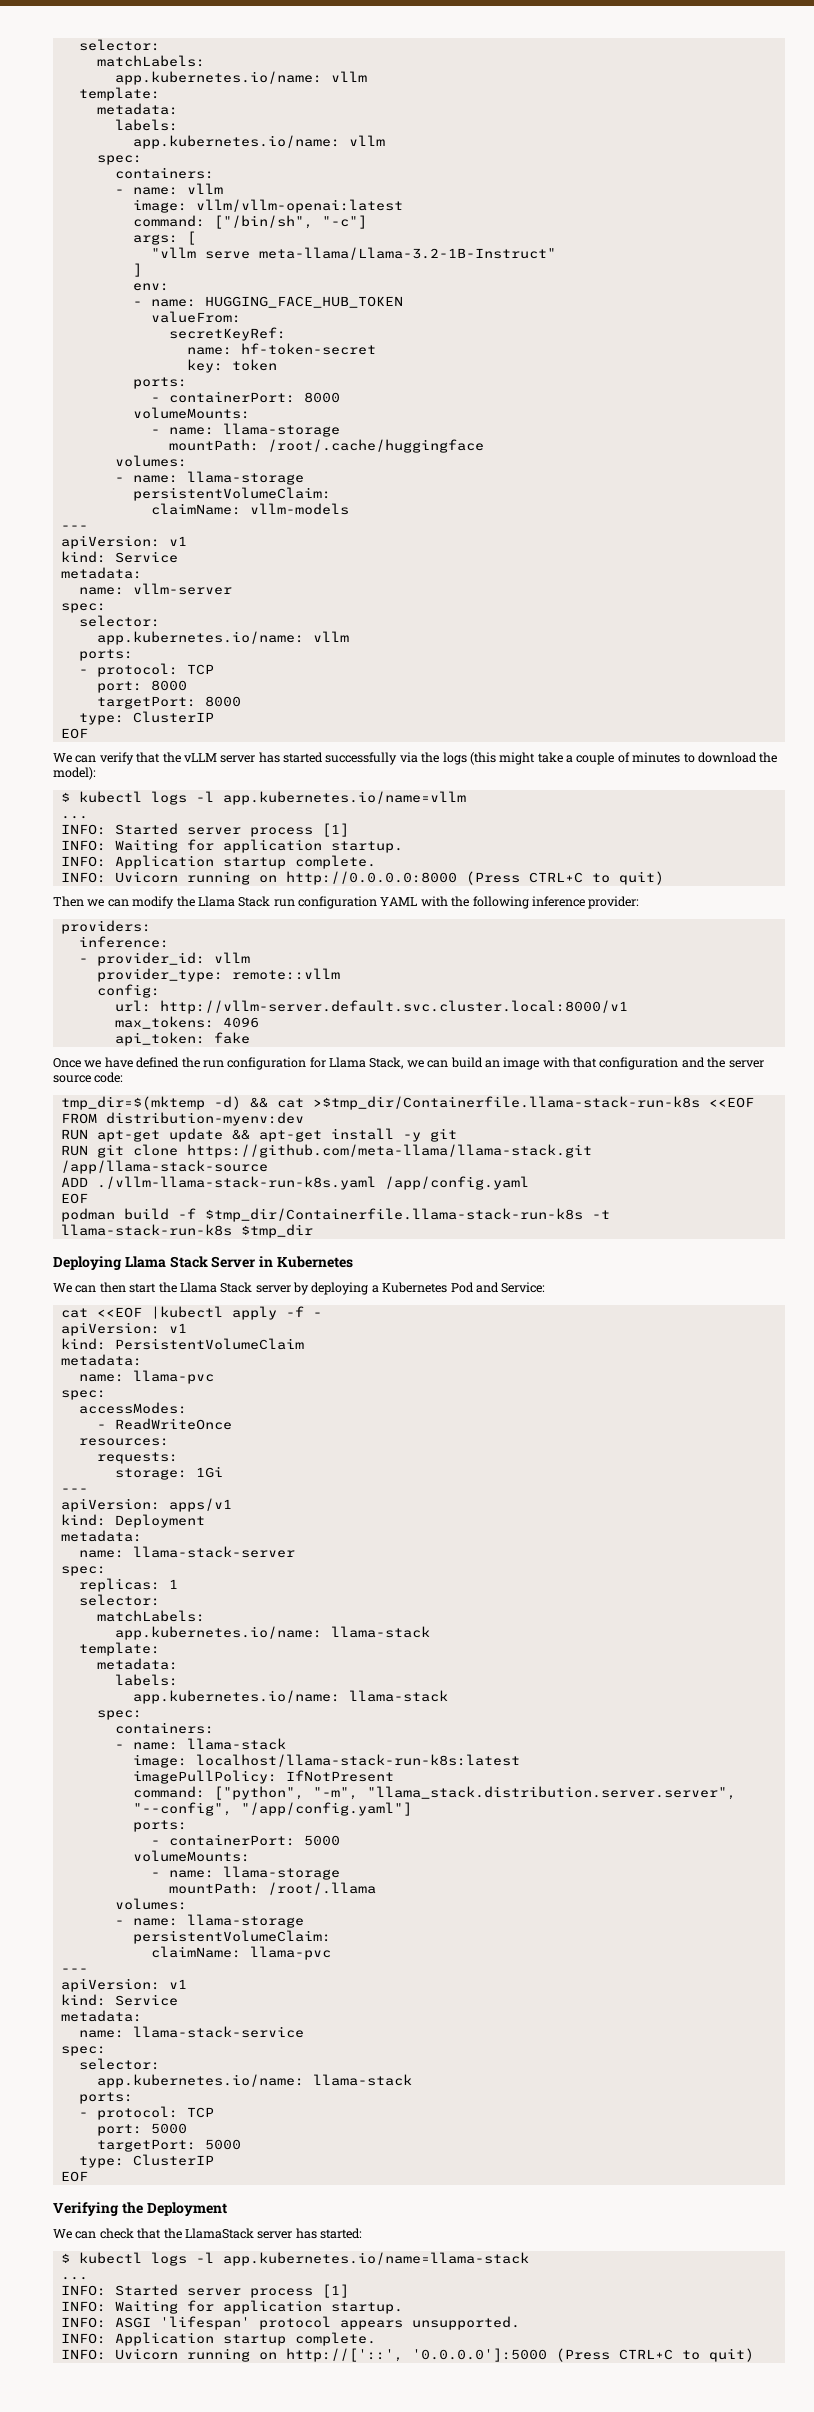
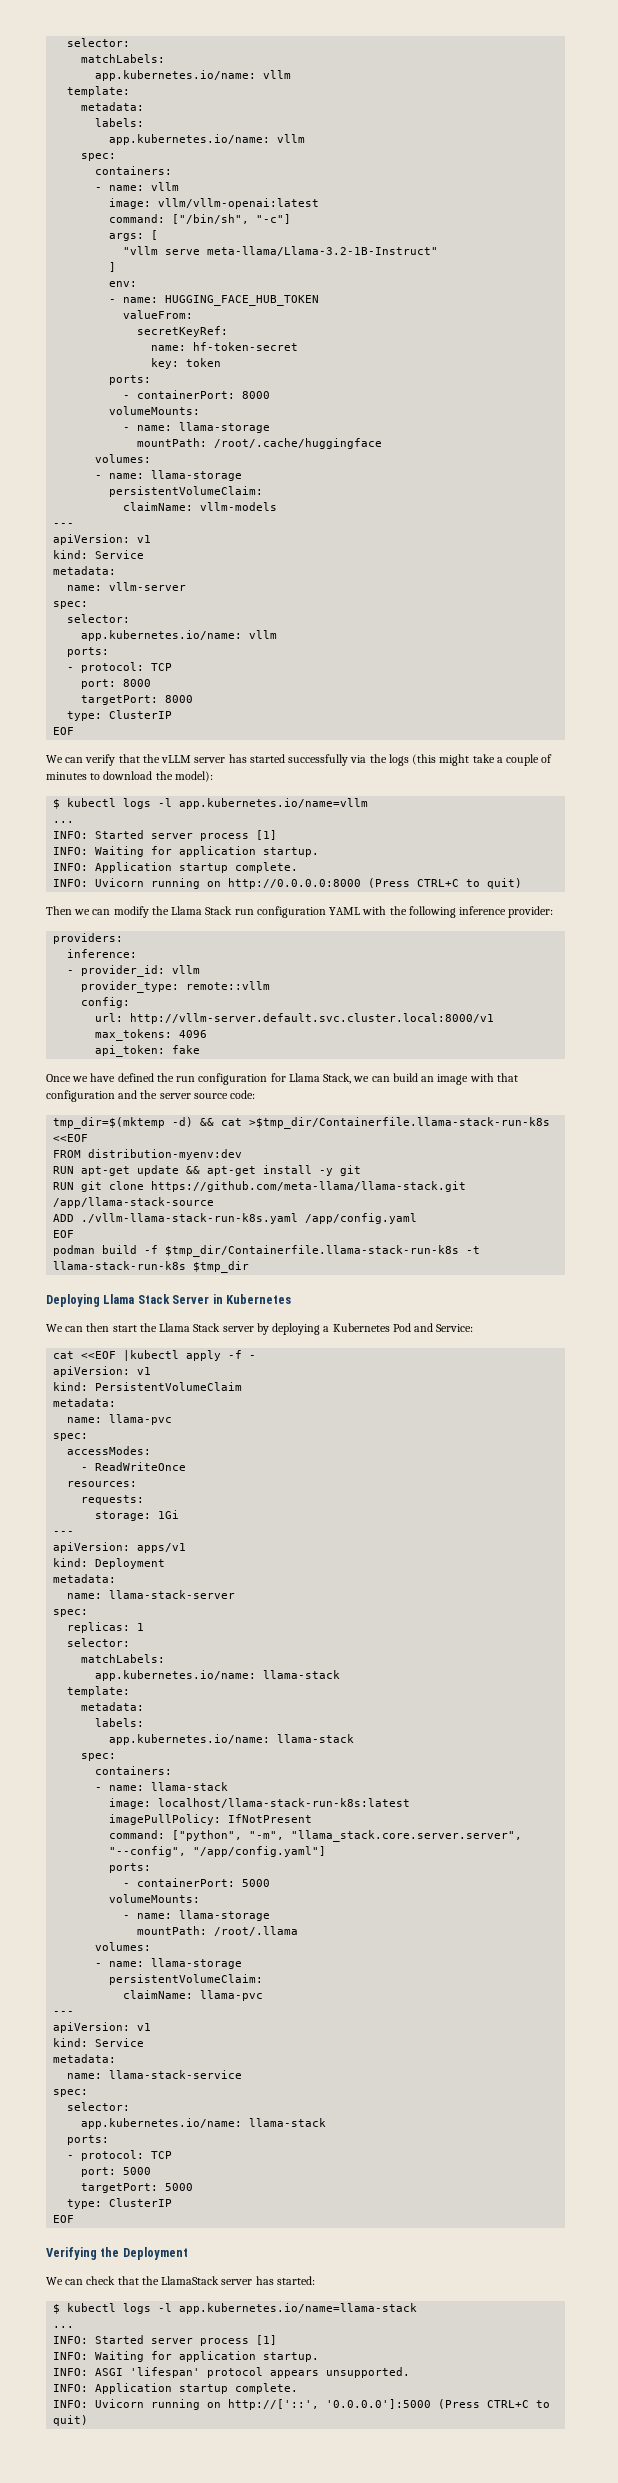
- command: ["python", "-m", "llama_stack.distribution.server.server", "--config", "/app/config.yaml"]
+ command: ["python", "-m", "llama_stack.core.server.server", "--config", "/app/config.yaml"]

